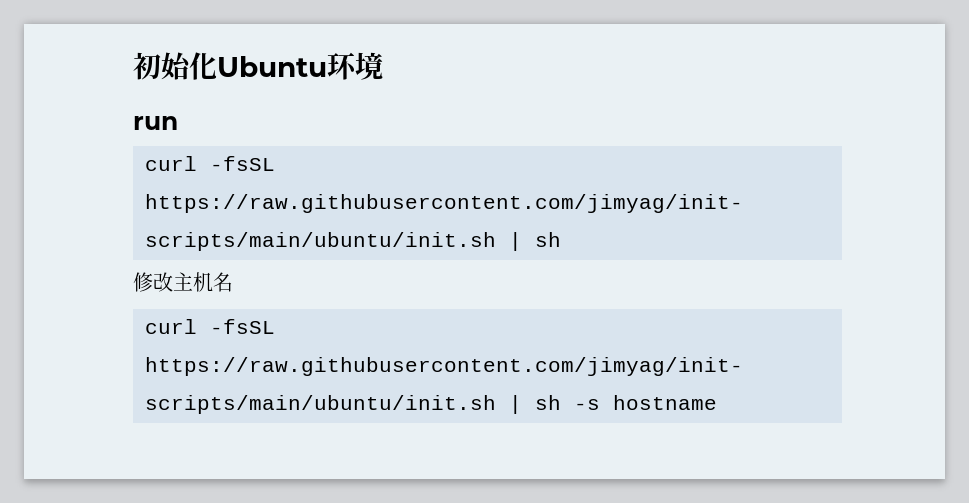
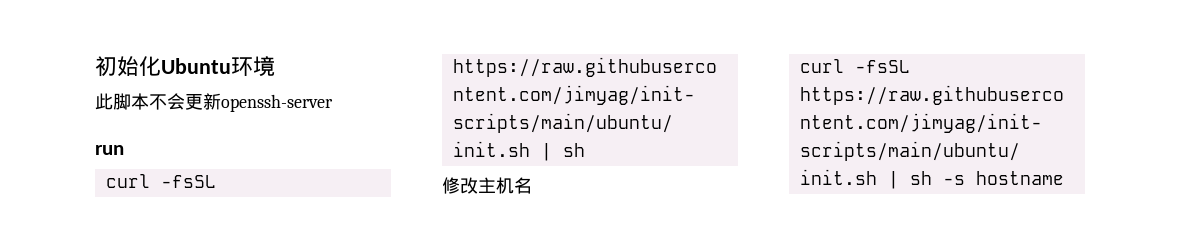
+ 此脚本不会更新openssh-server

